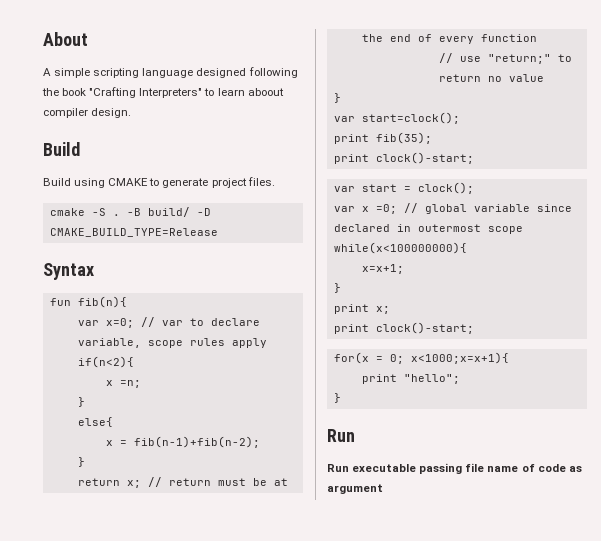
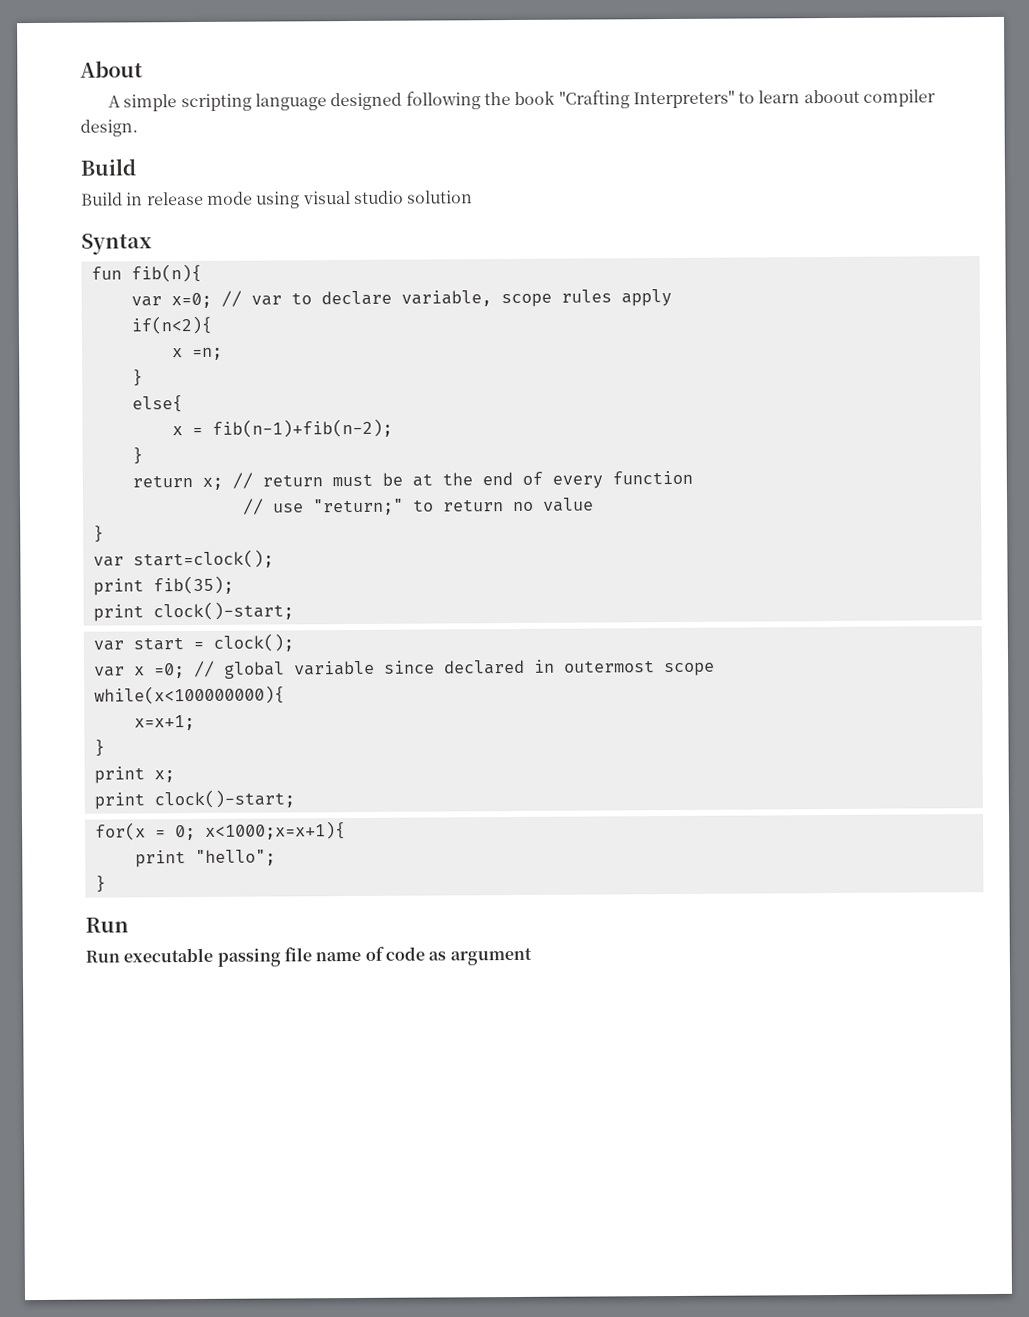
- Build using CMAKE to generate project files.
- cmake -S . -B build/ -D CMAKE_BUILD_TYPE=Release
+ Build in release mode using visual studio solution

